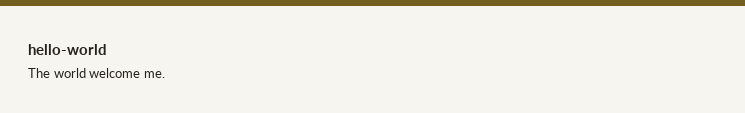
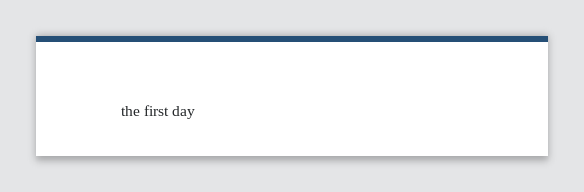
- hello-world
- The world welcome me.
+ the first day

